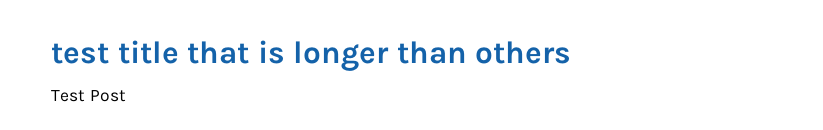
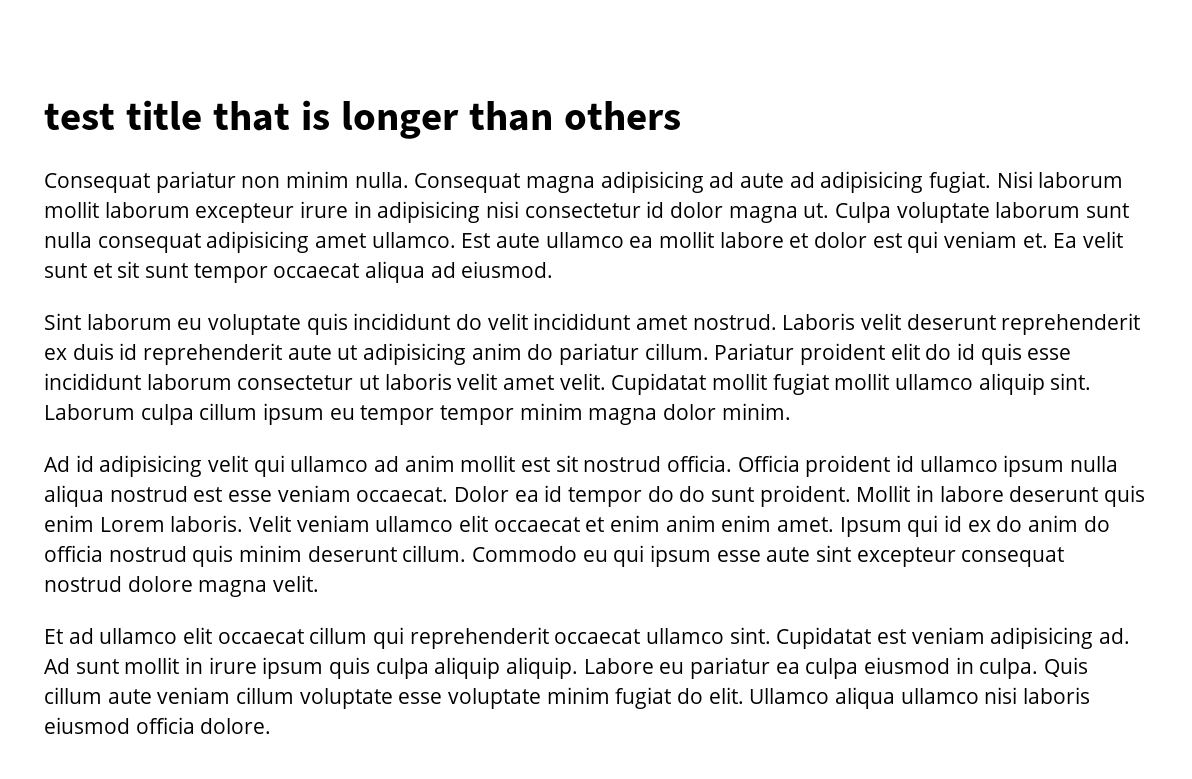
- Test Post
+ Consequat pariatur non minim nulla. Consequat magna adipisicing ad aute ad adipisicing fugiat. Nisi laborum mollit laborum excepteur irure in adipisicing nisi consectetur id dolor magna ut. Culpa voluptate laborum sunt nulla consequat adipisicing amet ullamco. Est aute ullamco ea mollit labore et dolor est qui veniam et. Ea velit sunt et sit sunt tempor occaecat aliqua ad eiusmod.
+ Sint laborum eu voluptate quis incididunt do velit incididunt amet nostrud. Laboris velit deserunt reprehenderit ex duis id reprehenderit aute ut adipisicing anim do pariatur cillum. Pariatur proident elit do id quis esse incididunt laborum consectetur ut laboris velit amet velit. Cupidatat mollit fugiat mollit ullamco aliquip sint. Laborum culpa cillum ipsum eu tempor tempor minim magna dolor minim.
+ Ad id adipisicing velit qui ullamco ad anim mollit est sit nostrud officia. Officia proident id ullamco ipsum nulla aliqua nostrud est esse veniam occaecat. Dolor ea id tempor do do sunt proident. Mollit in labore deserunt quis enim Lorem laboris. Velit veniam ullamco elit occaecat et enim anim enim amet. Ipsum qui id ex do anim do officia nostrud quis minim deserunt cillum. Commodo eu qui ipsum esse aute sint excepteur consequat nostrud dolore magna velit.
+ Et ad ullamco elit occaecat cillum qui reprehenderit occaecat ullamco sint. Cupidatat est veniam adipisicing ad. Ad sunt mollit in irure ipsum quis culpa aliquip aliquip. Labore eu pariatur ea culpa eiusmod in culpa. Quis cillum aute veniam cillum voluptate esse voluptate minim fugiat do elit. Ullamco aliqua ullamco nisi laboris eiusmod officia dolore.

